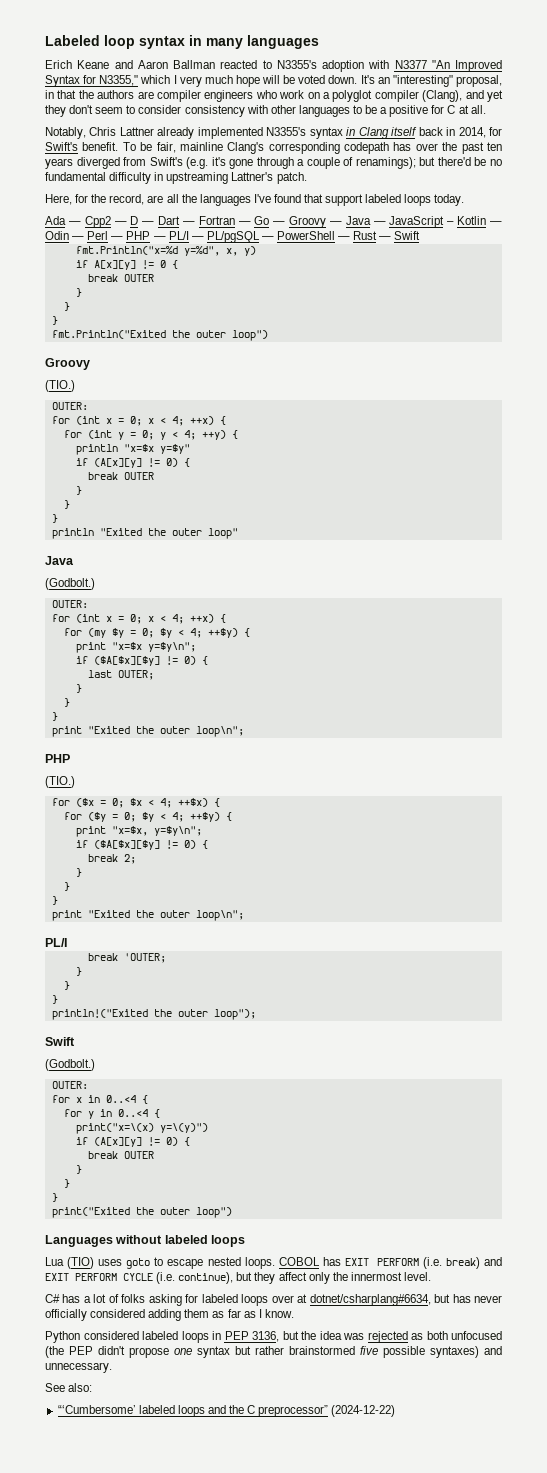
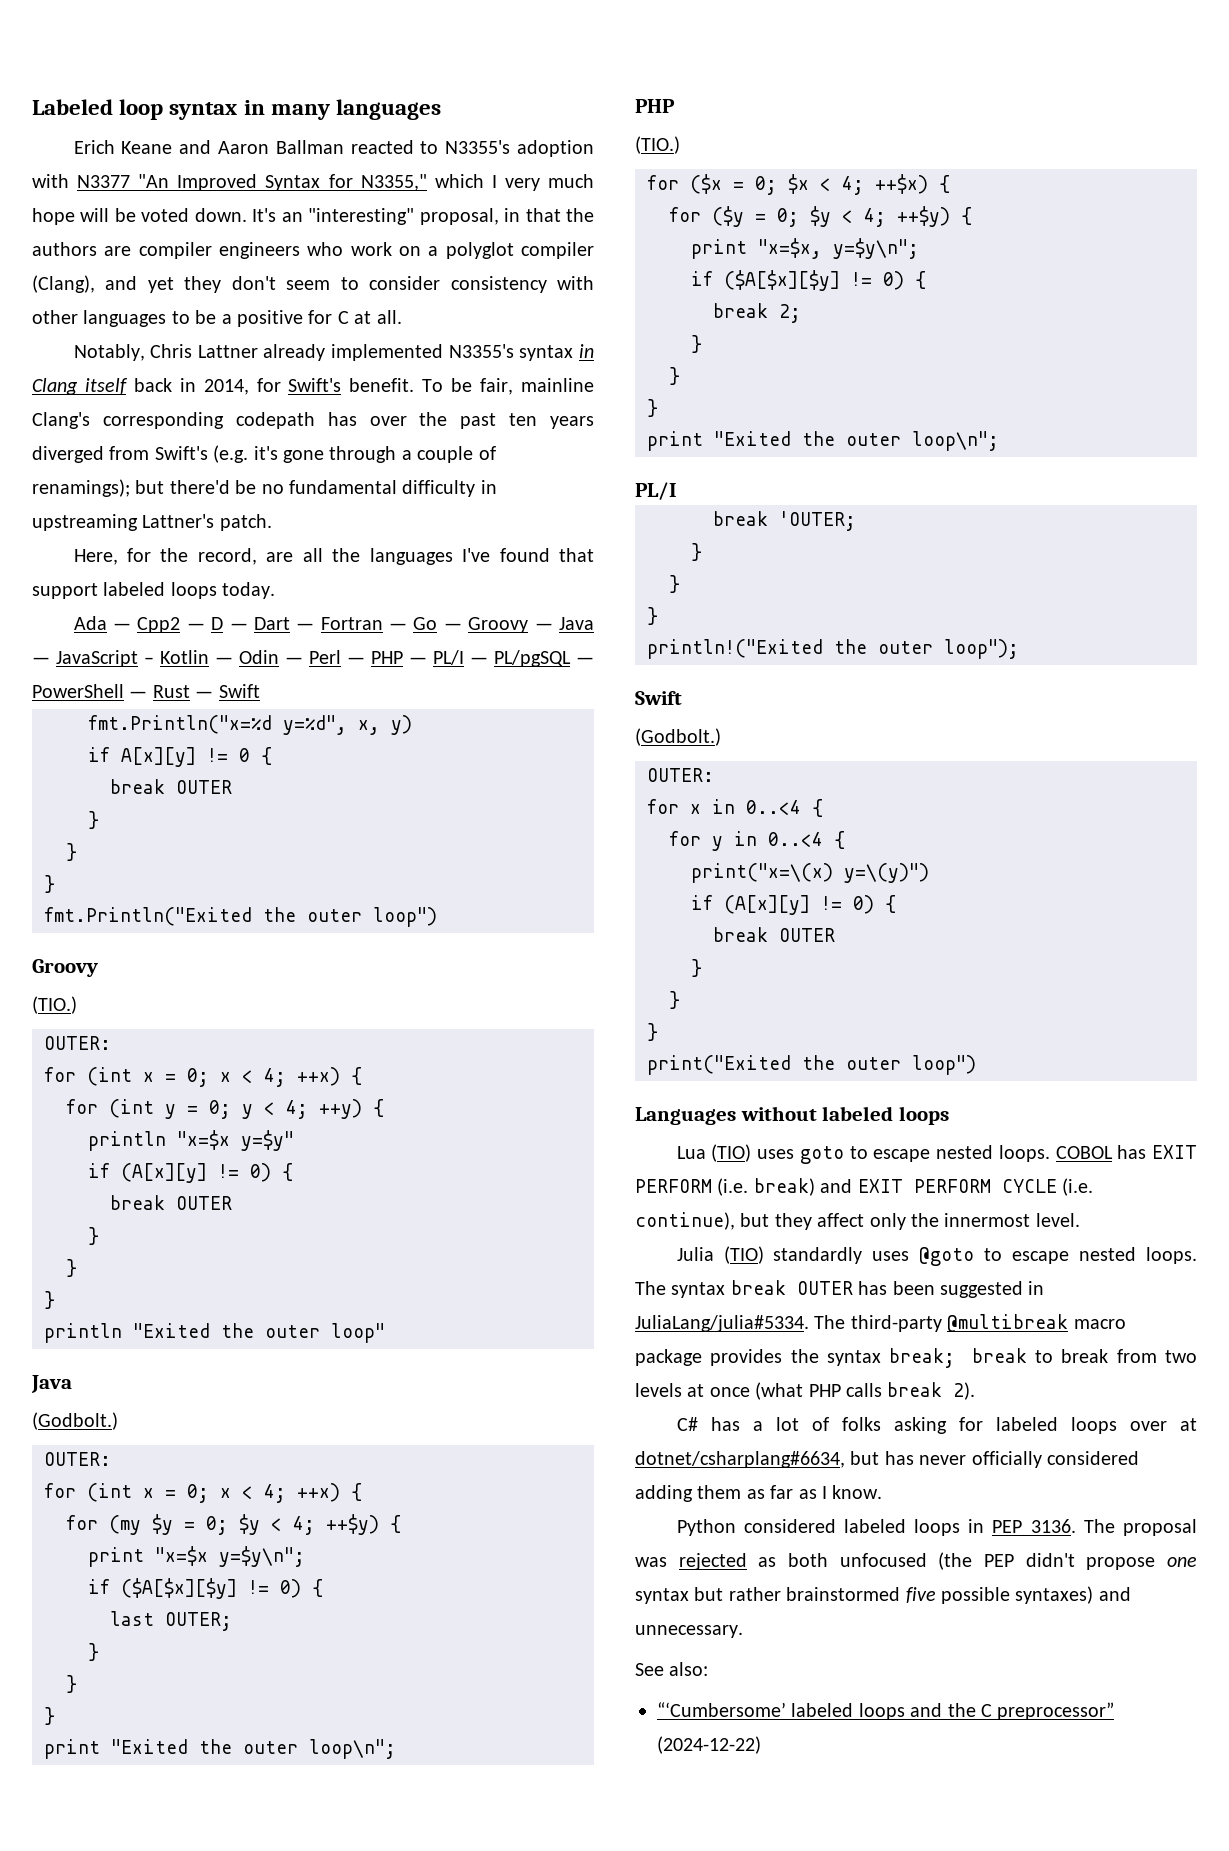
+ Julia (TIO) standardly uses @goto to escape nested loops. The syntax break OUTER has been suggested in JuliaLang/julia#5334. The third-party @multibreak macro package provides the syntax break; break to break from two levels at once (what PHP calls break 2).
- Python considered labeled loops in PEP 3136, but the idea was rejected as both unfocused (the PEP didn't propose one syntax but rather brainstormed five possible syntaxes) and unnecessary.
+ Python considered labeled loops in PEP 3136. The proposal was rejected as both unfocused (the PEP didn't propose one syntax but rather brainstormed five possible syntaxes) and unnecessary.

